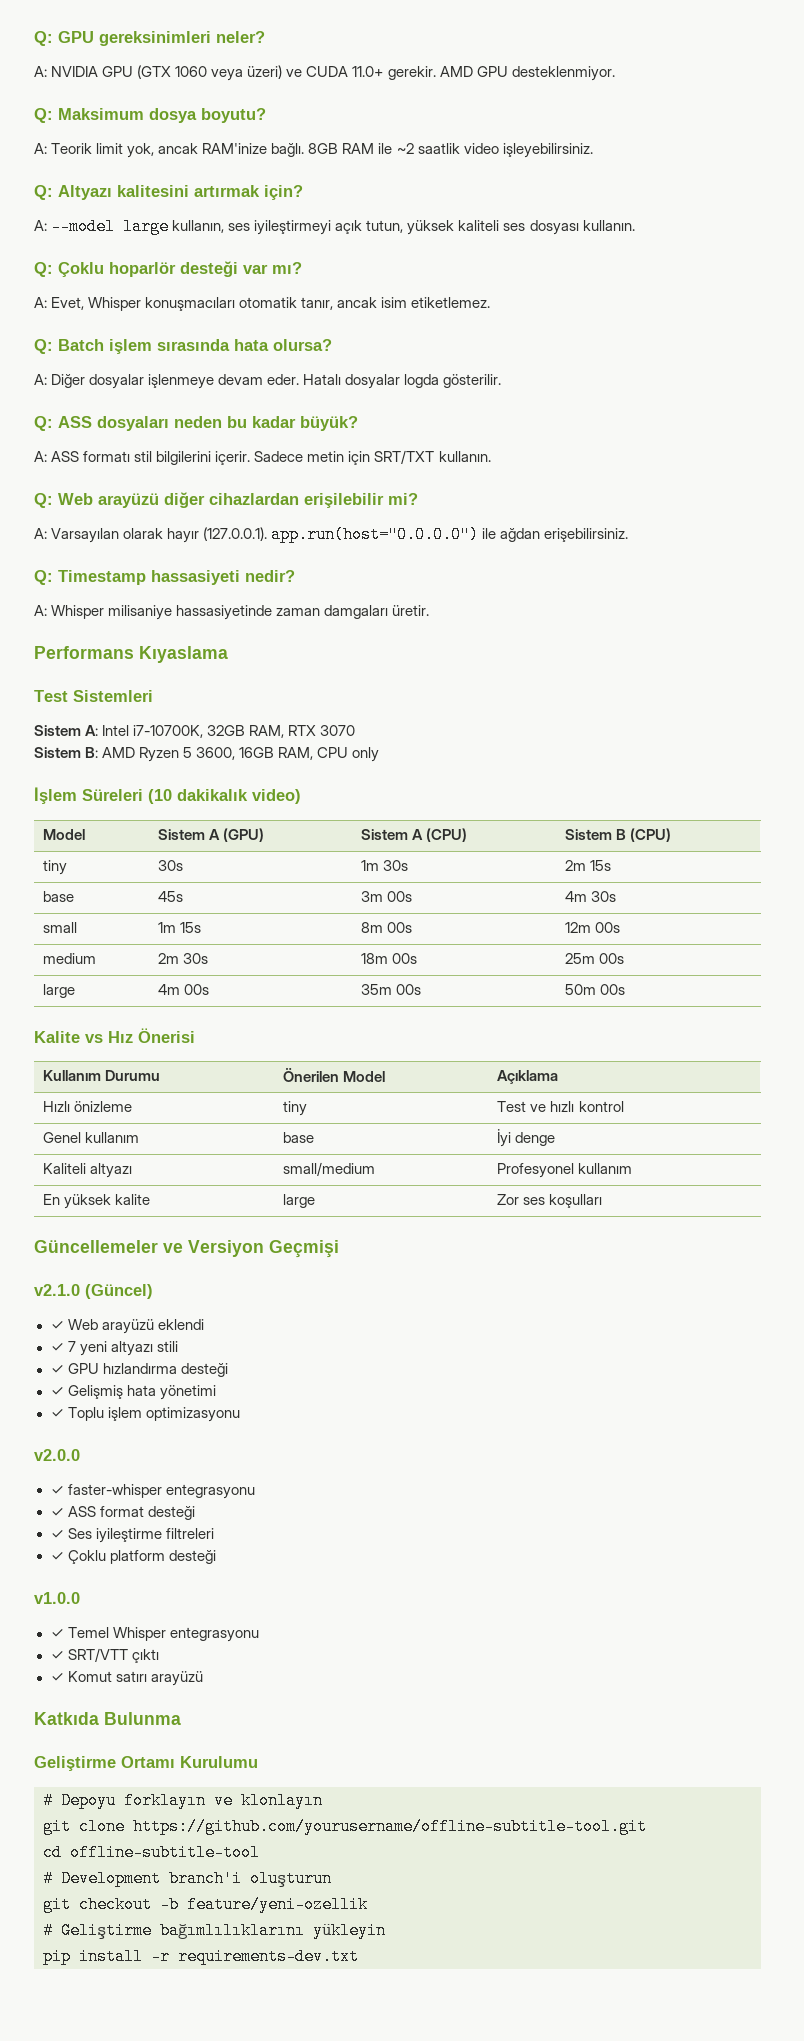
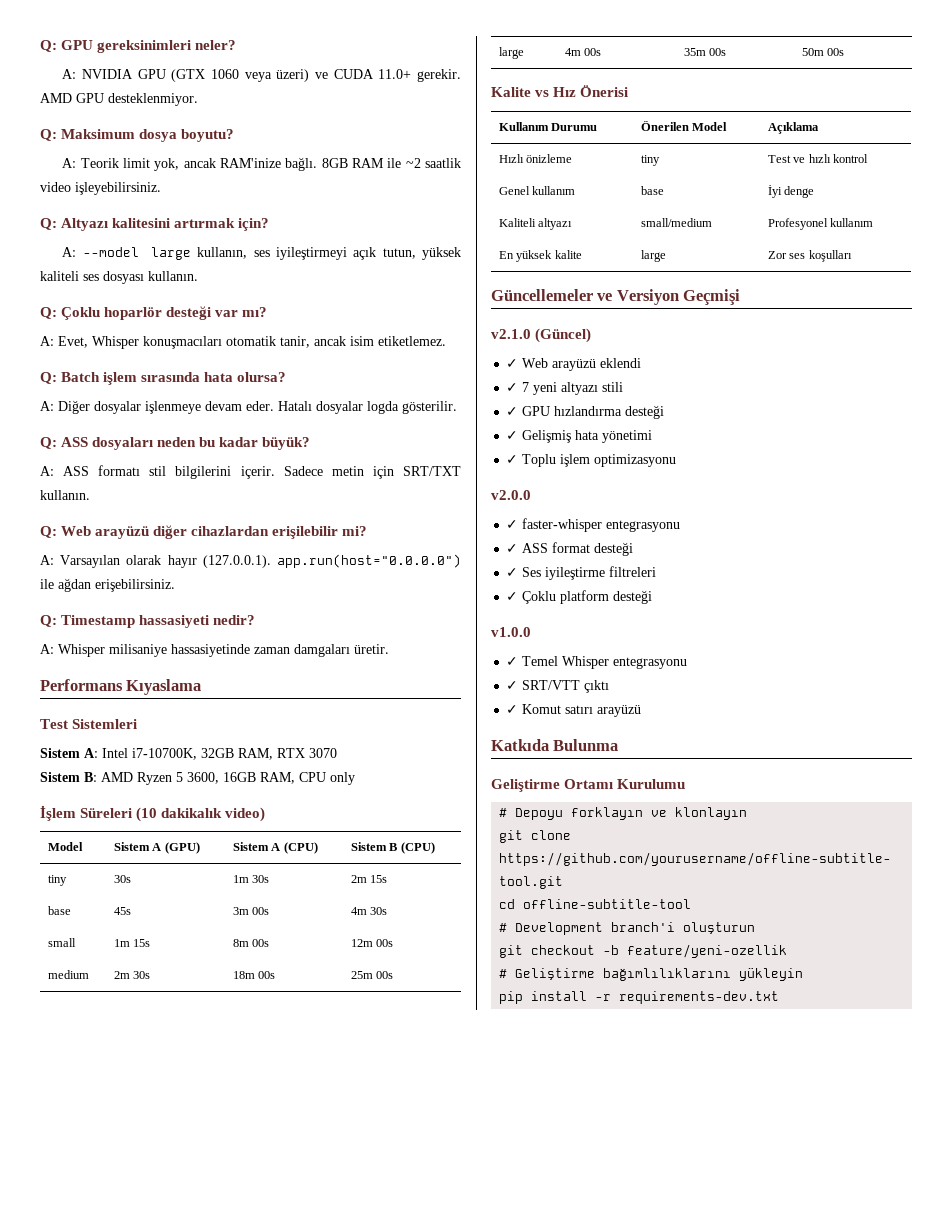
- A: Evet, Whisper konuşmacıları otomatik tanır, ancak isim etiketlemez.
+ A: Evet, Whisper konuşmacıları otomatik tanir, ancak isim etiketlemez.

